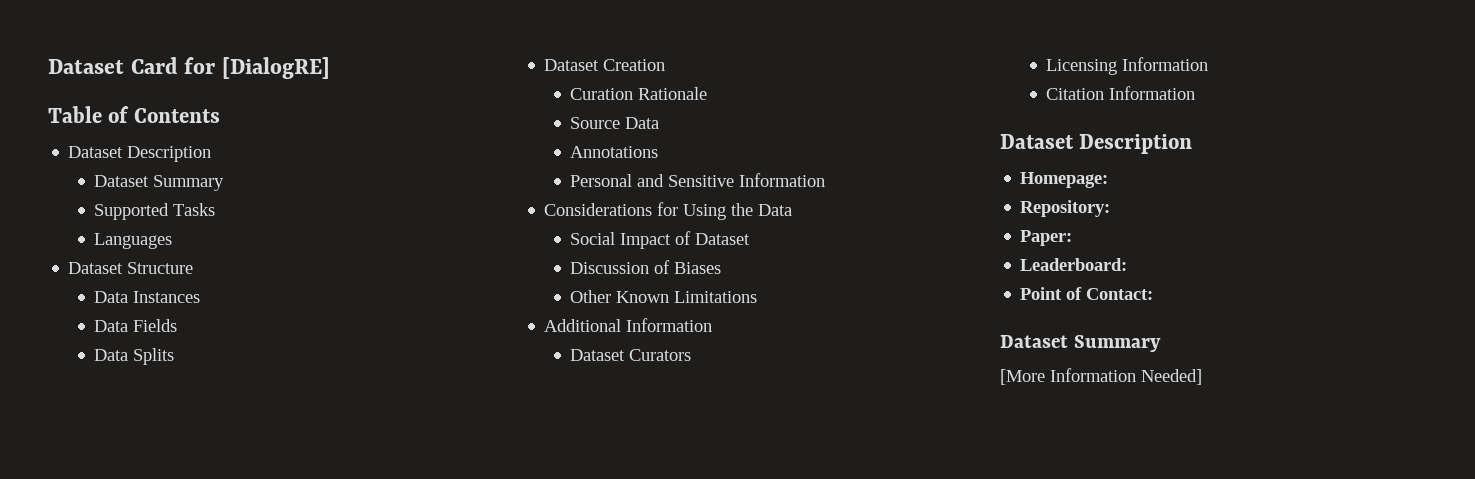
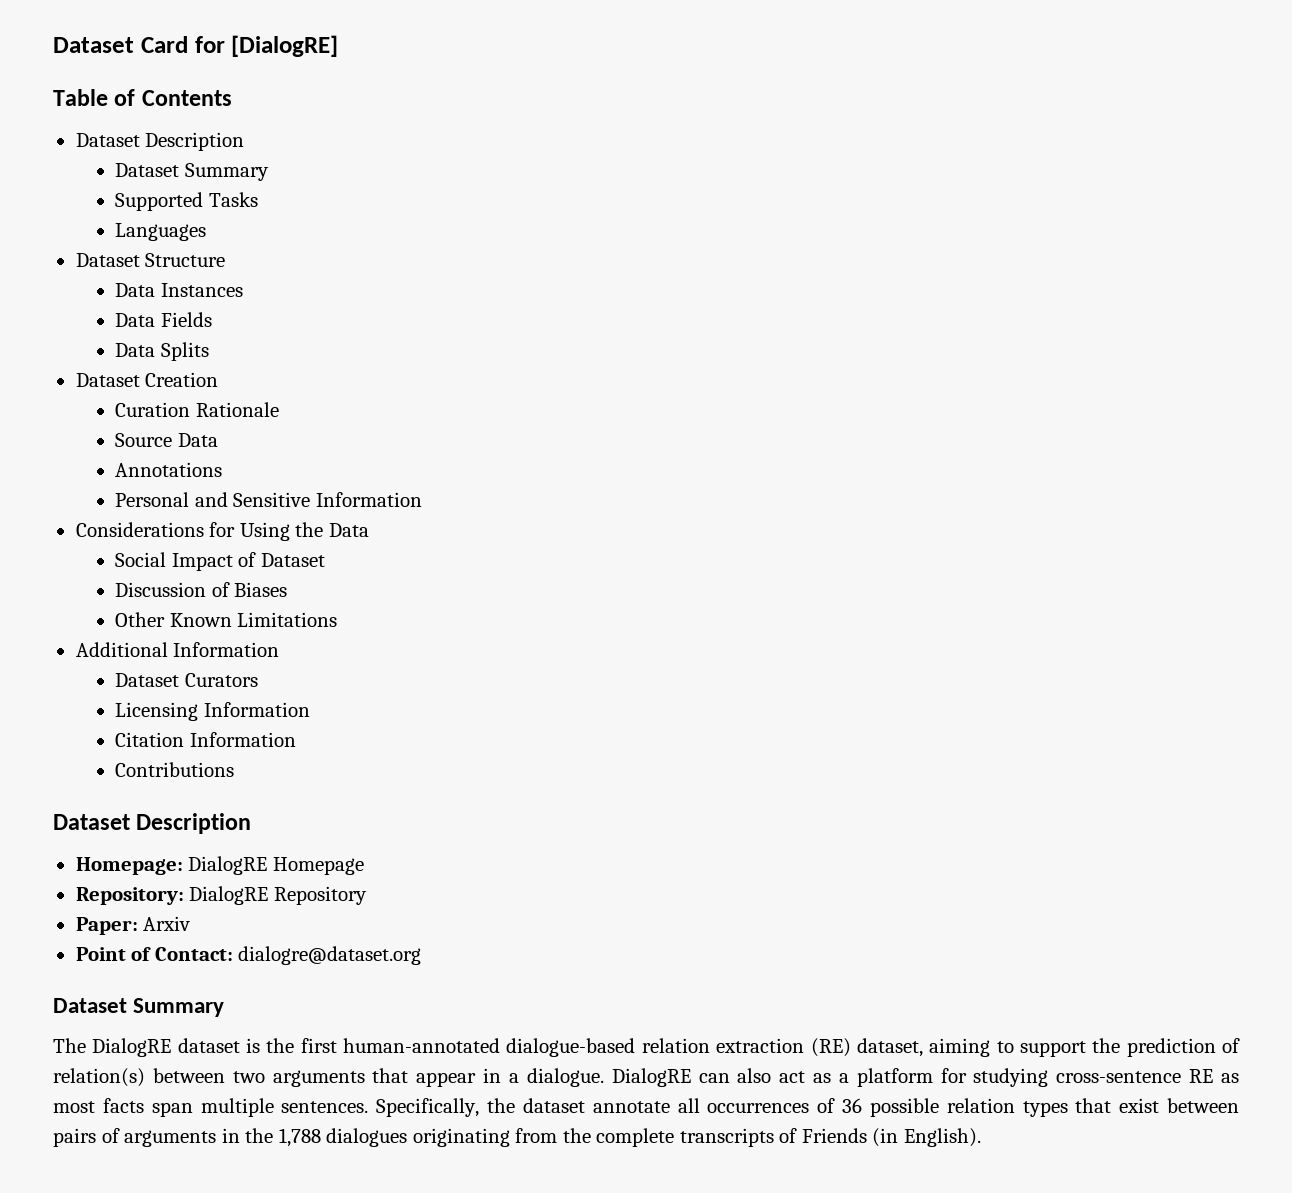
+ Contributions
- Homepage:
+ Homepage: DialogRE Homepage
- Repository:
+ Repository: DialogRE Repository
- Paper:
- Leaderboard:
+ Paper: Arxiv
- Point of Contact:
+ Point of Contact: dialogre@dataset.org
  Dataset Summary
- [More Information Needed]
+ The DialogRE dataset is the first human-annotated dialogue-based relation extraction (RE) dataset, aiming to support the prediction of relation(s) between two arguments that appear in a dialogue. DialogRE can also act as a platform for studying cross-sentence RE as most facts span multiple sentences. Specifically, the dataset annotate all occurrences of 36 possible relation types that exist between pairs of arguments in the 1,788 dialogues originating from the complete transcripts of Friends (in English).

